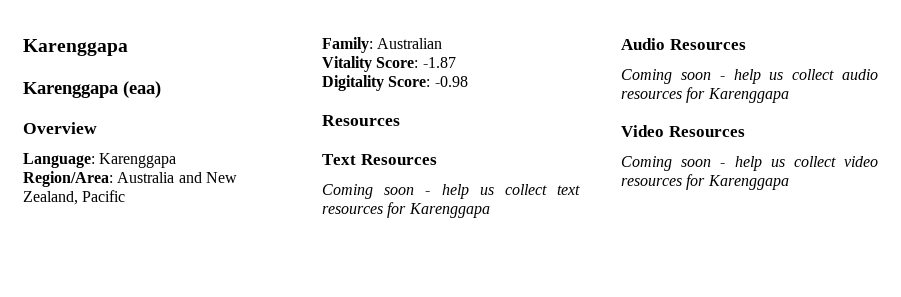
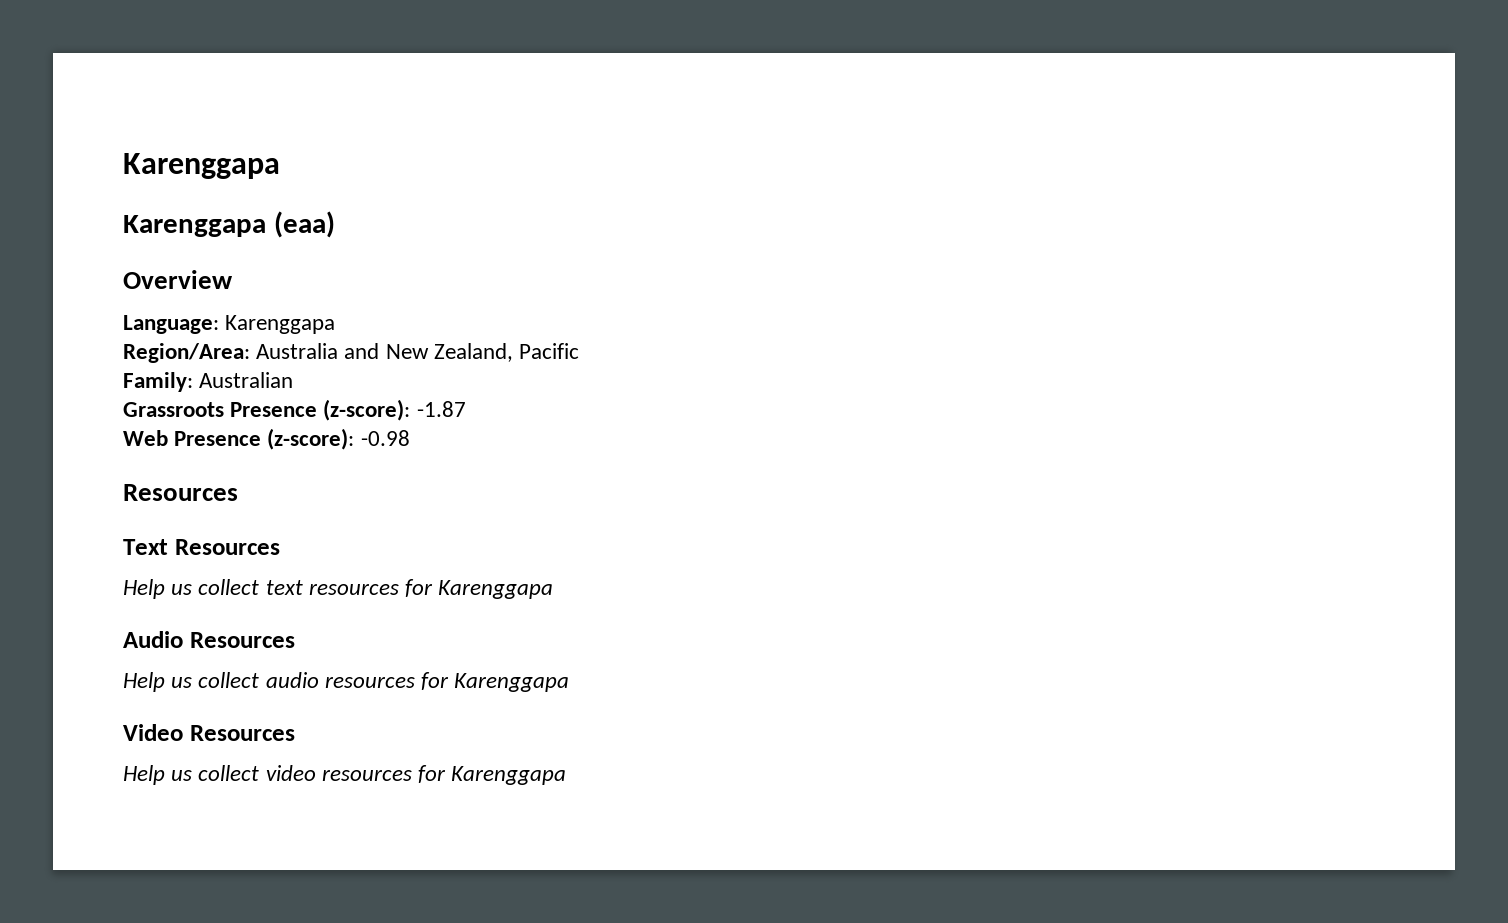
- Vitality Score: -1.87
- Digitality Score: -0.98
+ Grassroots Presence (z-score): -1.87
+ Web Presence (z-score): -0.98
- Coming soon - help us collect text resources for Karenggapa
+ Help us collect text resources for Karenggapa
- Coming soon - help us collect audio resources for Karenggapa
+ Help us collect audio resources for Karenggapa
- Coming soon - help us collect video resources for Karenggapa
+ Help us collect video resources for Karenggapa

